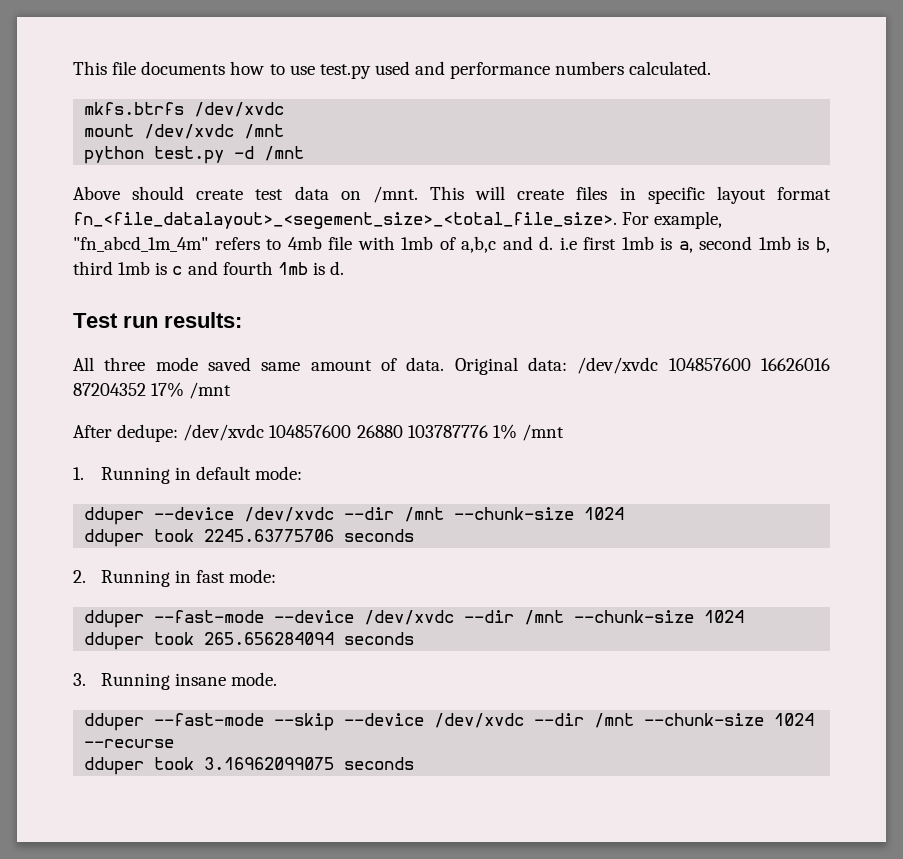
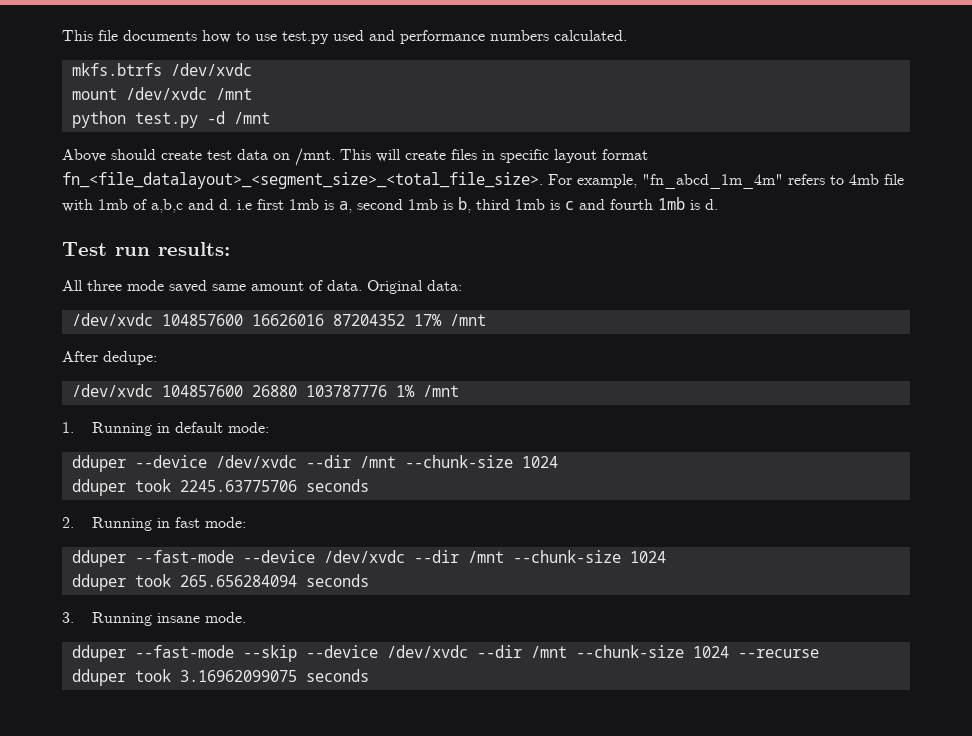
- This will create files in specific layout format fn_<file_datalayout>_<segement_size>_<total_file_size>.
+ This will create files in specific layout format fn_<file_datalayout>_<segment_size>_<total_file_size>.
- Original data: /dev/xvdc 104857600 16626016 87204352 17% /mnt
+ Original data:
+ /dev/xvdc 104857600 16626016 87204352 17% /mnt
- After dedupe: /dev/xvdc 104857600 26880 103787776 1% /mnt
+ After dedupe:
+ /dev/xvdc 104857600 26880 103787776 1% /mnt

